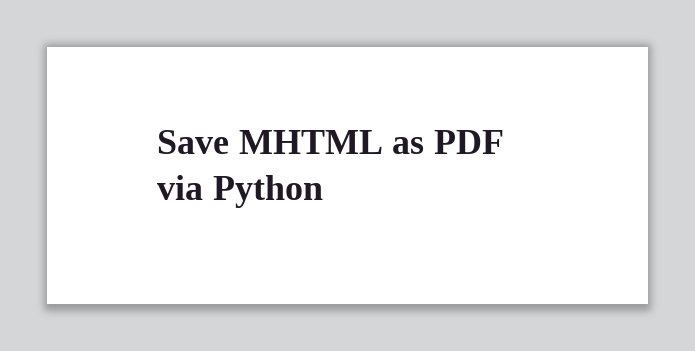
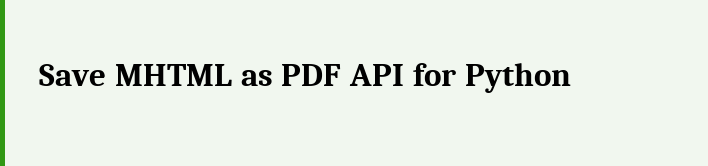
- Save MHTML as PDF via Python
+ Save MHTML as PDF API for Python

